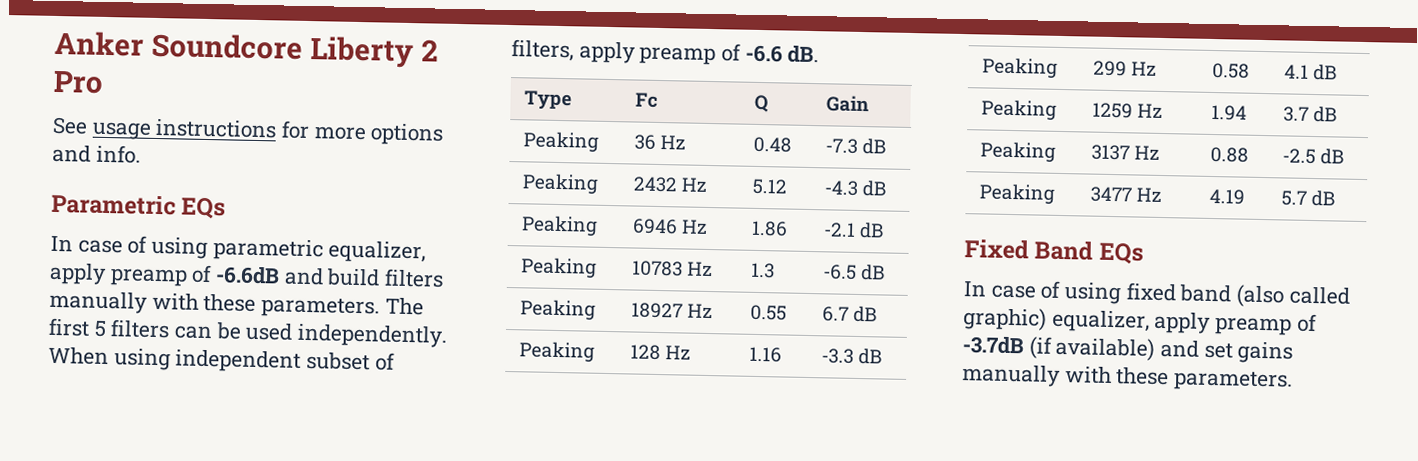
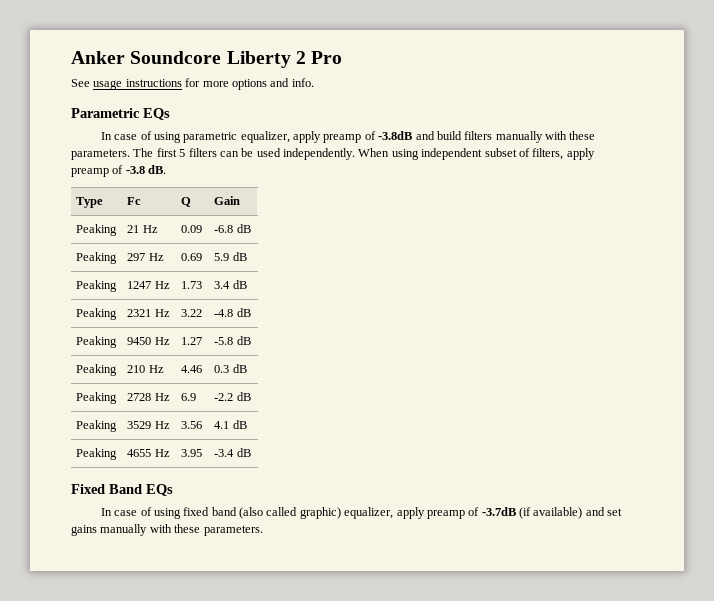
- In case of using parametric equalizer, apply preamp of -6.6dB and build filters manually with these parameters.
+ In case of using parametric equalizer, apply preamp of -3.8dB and build filters manually with these parameters.
- When using independent subset of filters, apply preamp of -6.6 dB.
+ When using independent subset of filters, apply preamp of -3.8 dB.
- Peaking | 36 Hz | 0.48 | -7.3 dB
- Peaking | 2432 Hz | 5.12 | -4.3 dB
- Peaking | 6946 Hz | 1.86 | -2.1 dB
- Peaking | 10783 Hz | 1.3 | -6.5 dB
- Peaking | 18927 Hz | 0.55 | 6.7 dB
- Peaking | 128 Hz | 1.16 | -3.3 dB
- Peaking | 299 Hz | 0.58 | 4.1 dB
+ Peaking | 21 Hz | 0.09 | -6.8 dB
+ Peaking | 297 Hz | 0.69 | 5.9 dB
+ Peaking | 1247 Hz | 1.73 | 3.4 dB
+ Peaking | 2321 Hz | 3.22 | -4.8 dB
+ Peaking | 9450 Hz | 1.27 | -5.8 dB
+ Peaking | 210 Hz | 4.46 | 0.3 dB
+ Peaking | 2728 Hz | 6.9 | -2.2 dB
+ Peaking | 3529 Hz | 3.56 | 4.1 dB
- Peaking | 1259 Hz | 1.94 | 3.7 dB
- Peaking | 3137 Hz | 0.88 | -2.5 dB
- Peaking | 3477 Hz | 4.19 | 5.7 dB
+ Peaking | 4655 Hz | 3.95 | -3.4 dB

